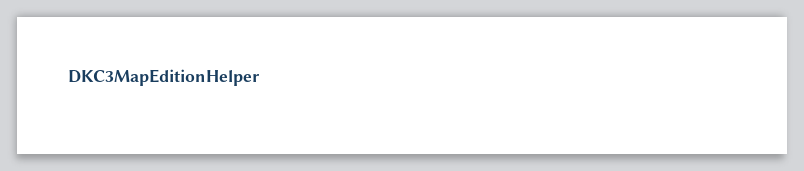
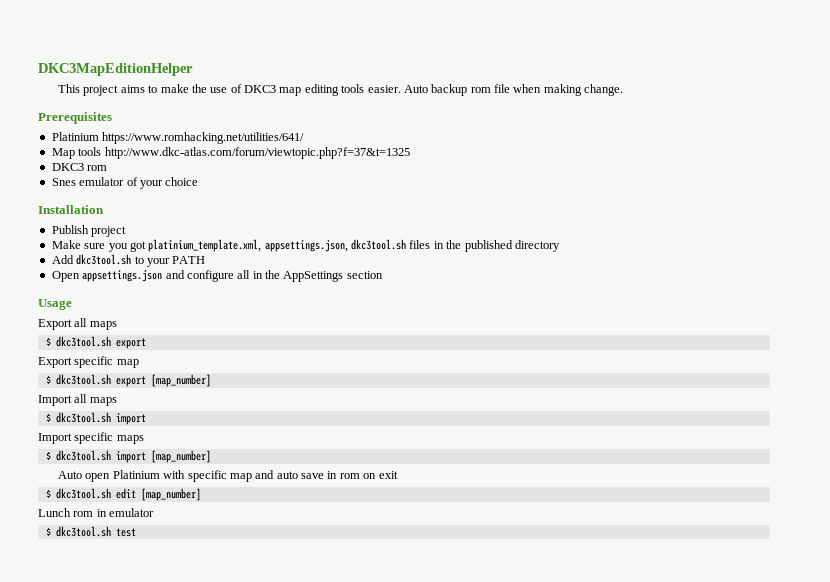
+ This project aims to make the use of DKC3 map editing tools easier. Auto backup rom file when making change.
+ Prerequisites
+ Platinium https://www.romhacking.net/utilities/641/
+ Map tools http://www.dkc-atlas.com/forum/viewtopic.php?f=37&t=1325
+ DKC3 rom
+ Snes emulator of your choice
+ Installation
+ Publish project
+ Make sure you got platinium_template.xml, appsettings.json, dkc3tool.sh files in the published directory
+ Add dkc3tool.sh to your PATH
+ Open appsettings.json and configure all in the AppSettings section
+ Usage
+ Export all maps
+ $ dkc3tool.sh export
+ Export specific map
+ $ dkc3tool.sh export [map_number]
+ Import all maps
+ $ dkc3tool.sh import
+ Import specific maps
+ $ dkc3tool.sh import [map_number]
+ Auto open Platinium with specific map and auto save in rom on exit
+ $ dkc3tool.sh edit [map_number]
+ Lunch rom in emulator
+ $ dkc3tool.sh test

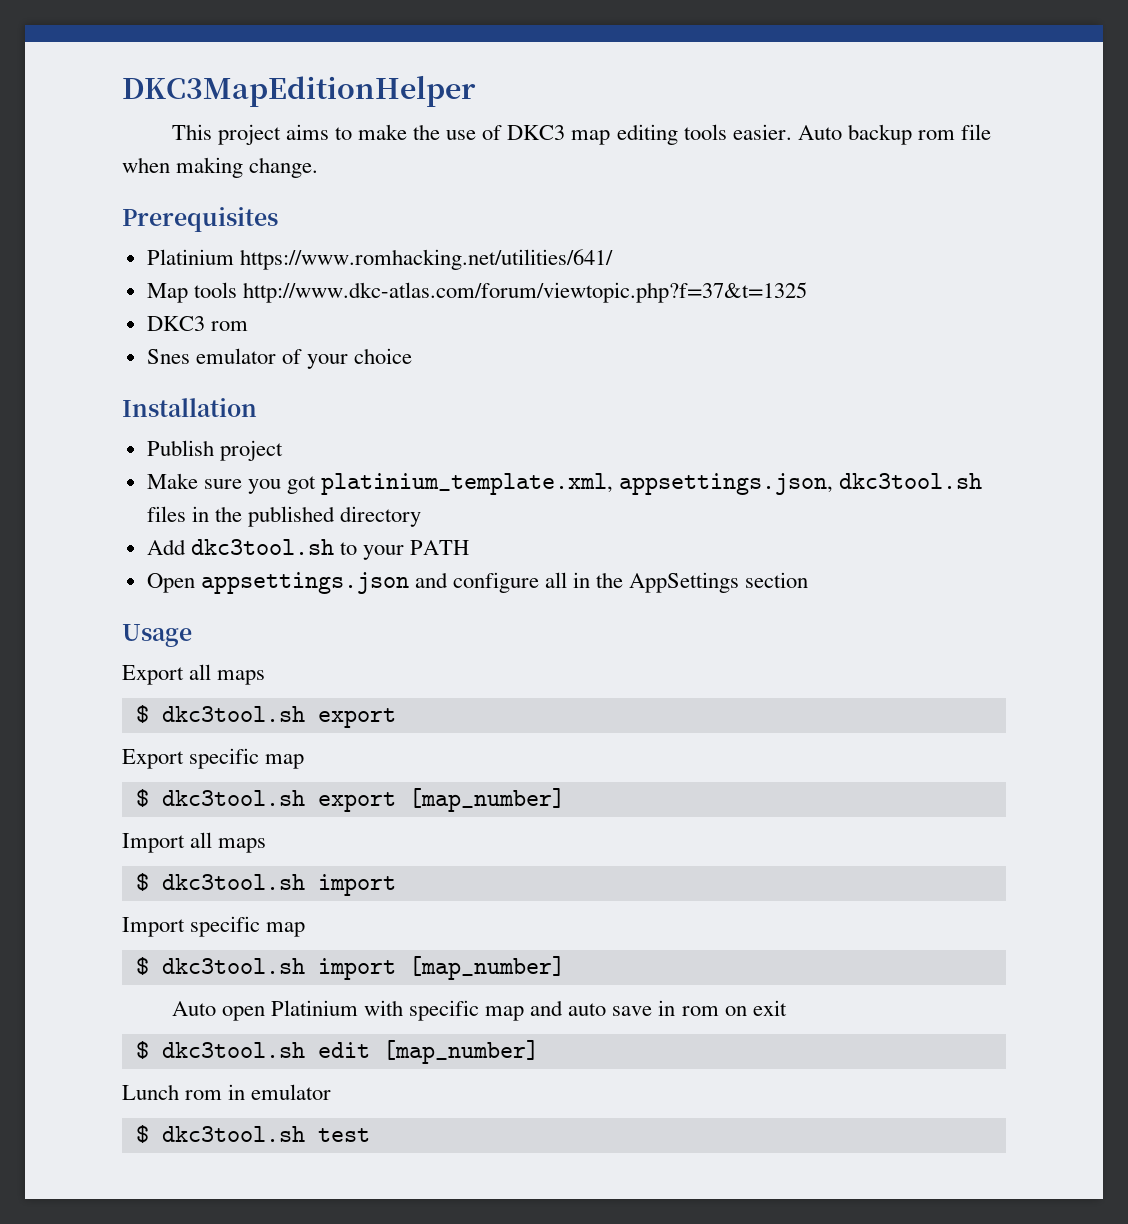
- Import specific maps
+ Import specific map

